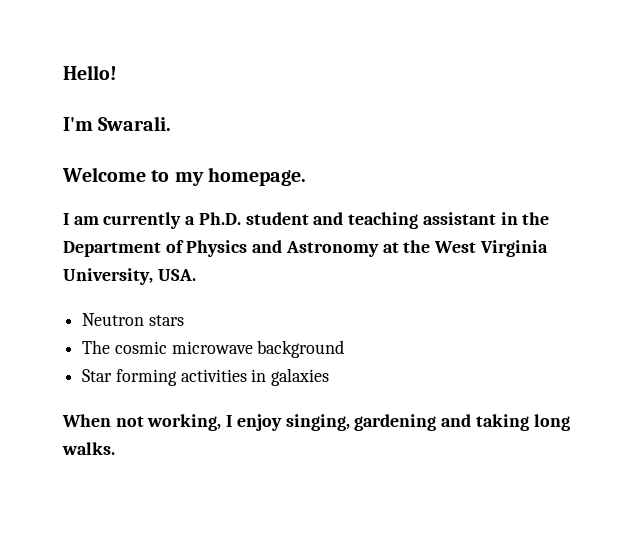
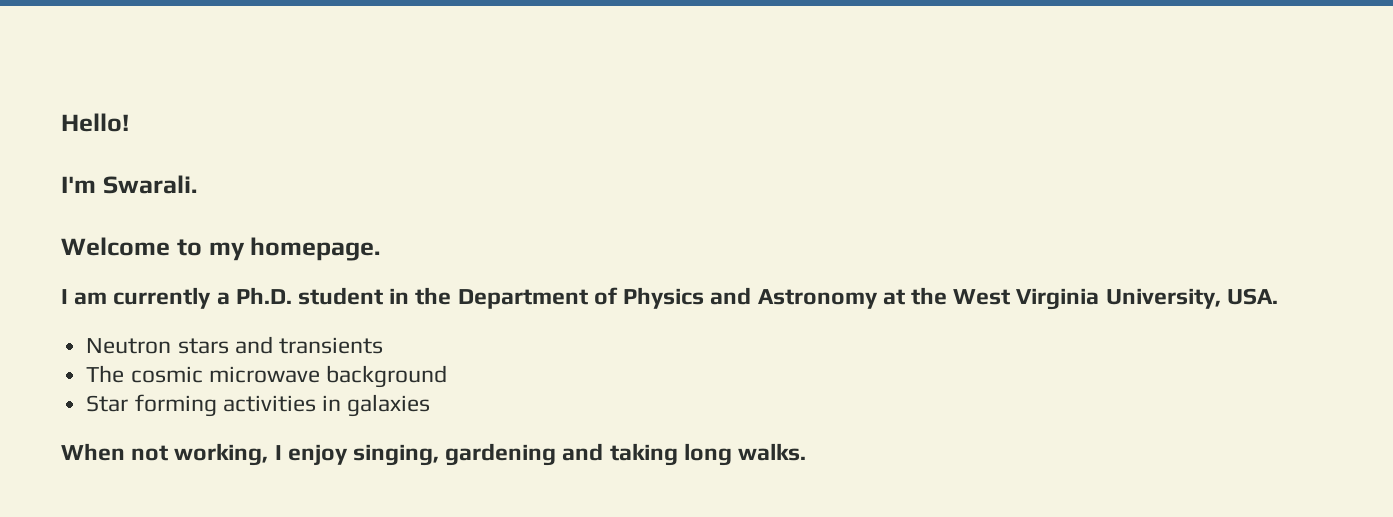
- I am currently a Ph.D. student and teaching assistant in the Department of Physics and Astronomy at the West Virginia University, USA.
+ I am currently a Ph.D. student in the Department of Physics and Astronomy at the West Virginia University, USA.
- Neutron stars
+ Neutron stars and transients

